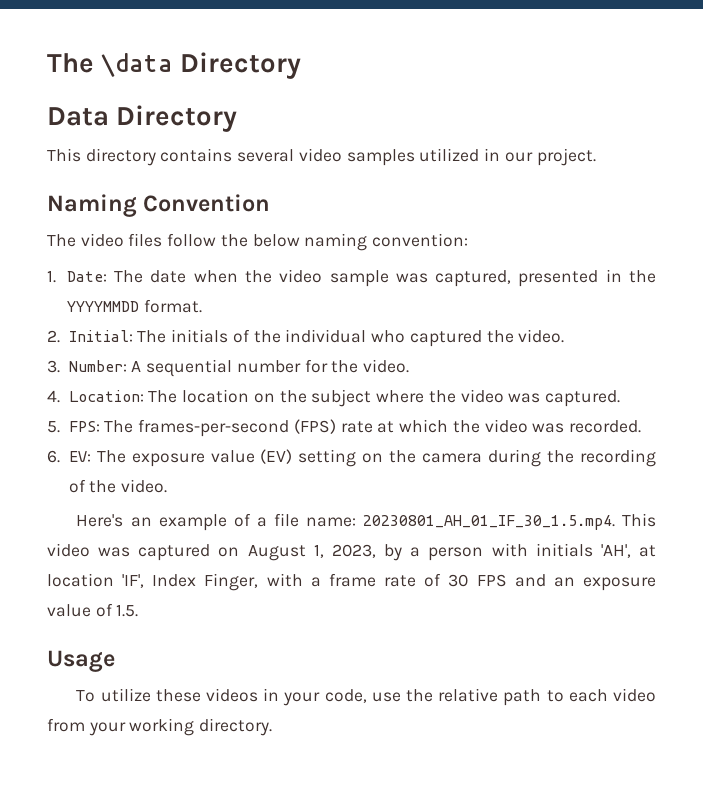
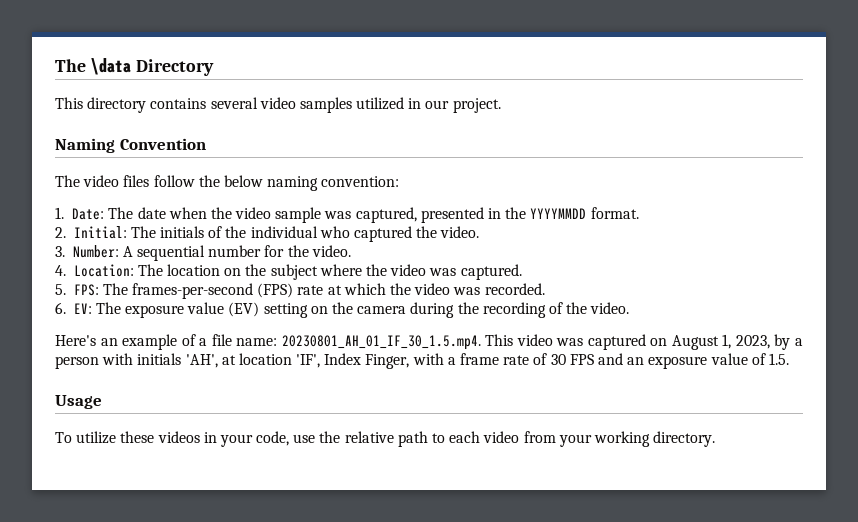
- Data Directory

